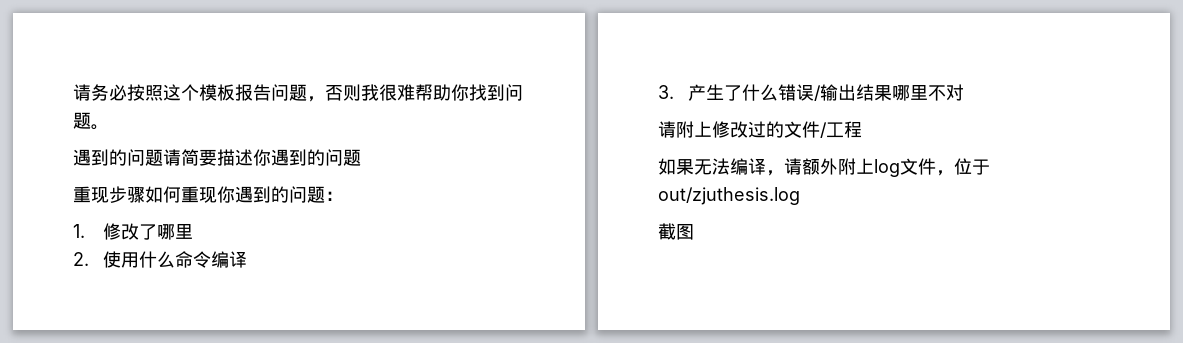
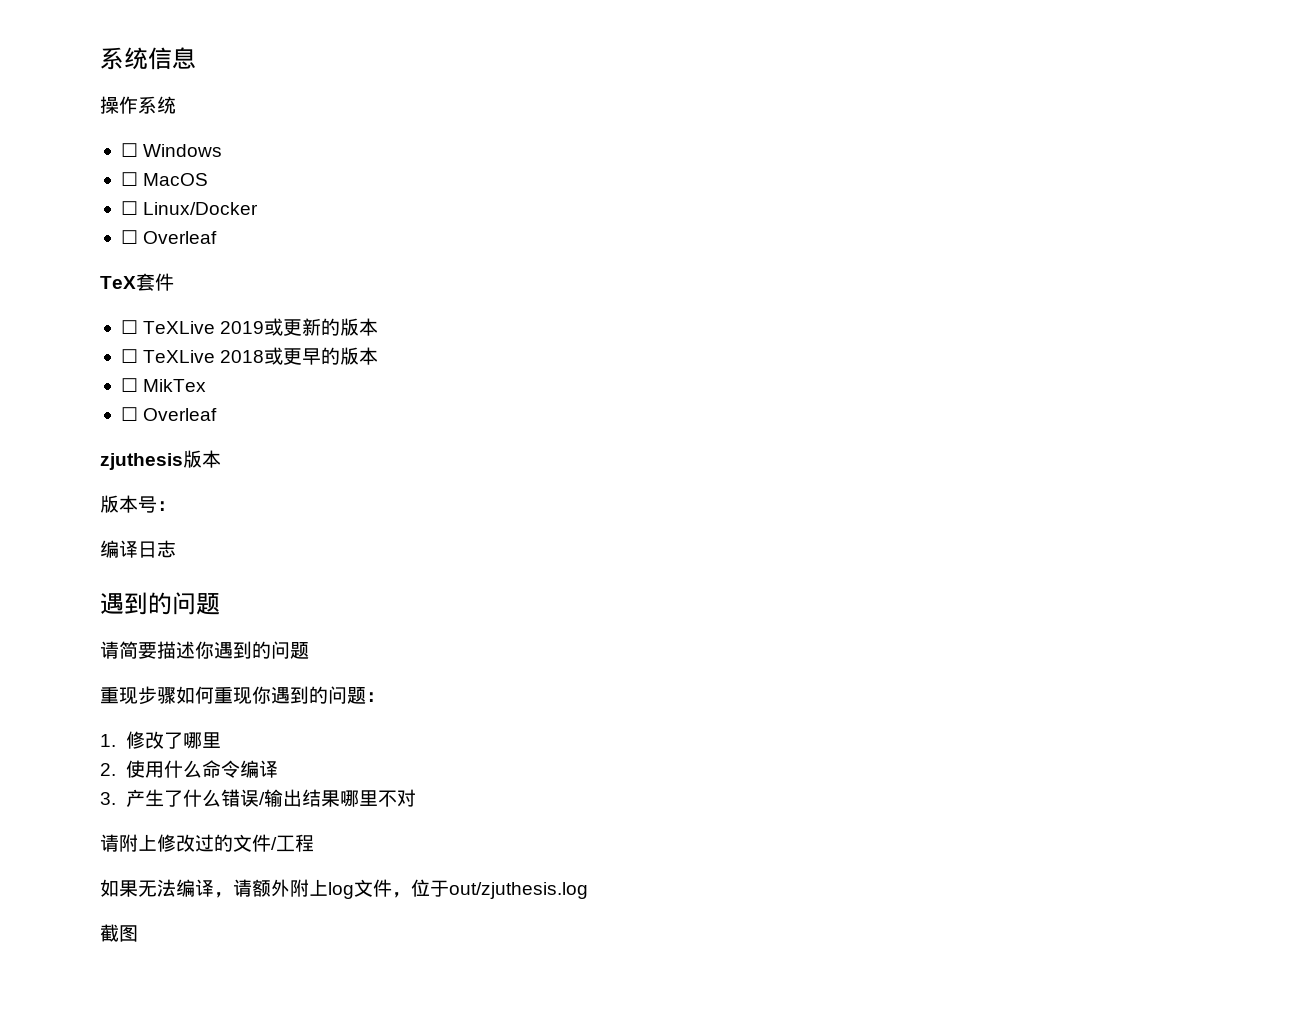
- 请务必按照这个模板报告问题，否则我很难帮助你找到问题。
- 遇到的问题请简要描述你遇到的问题
+ 系统信息
+ 操作系统
+ ☐ Windows
+ ☐ MacOS
+ ☐ Linux/Docker
+ ☐ Overleaf
+ TeX套件
+ ☐ TeXLive 2019或更新的版本
+ ☐ TeXLive 2018或更早的版本
+ ☐ MikTex
+ ☐ Overleaf
+ zjuthesis版本
+ 版本号：
+ 编译日志
+ 遇到的问题
+ 请简要描述你遇到的问题

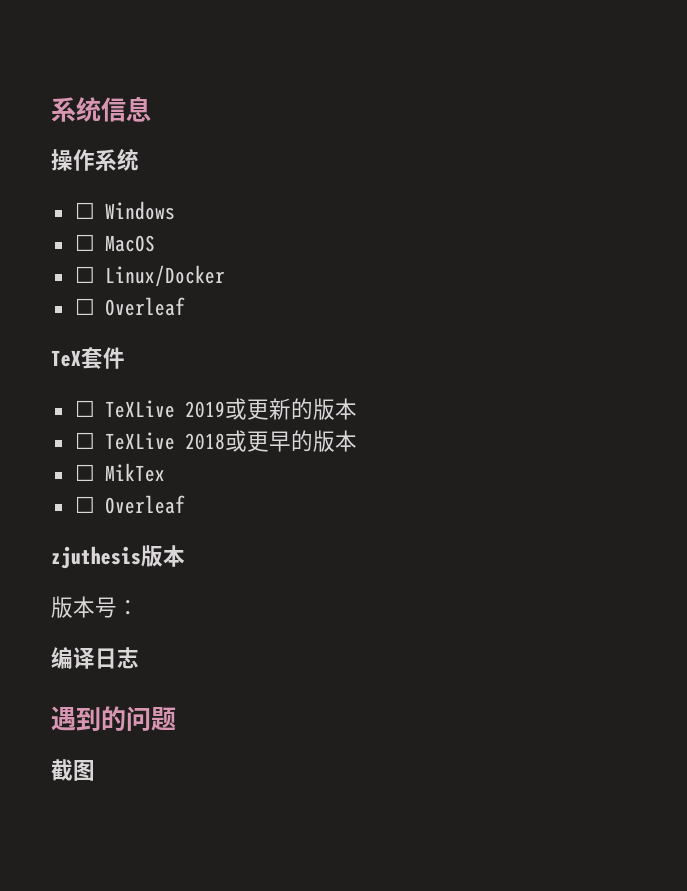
- 请简要描述你遇到的问题
- 重现步骤如何重现你遇到的问题：
- 1.修改了哪里
- 2.使用什么命令编译
- 3.产生了什么错误/输出结果哪里不对
- 请附上修改过的文件/工程
- 如果无法编译，请额外附上log文件，位于out/zjuthesis.log

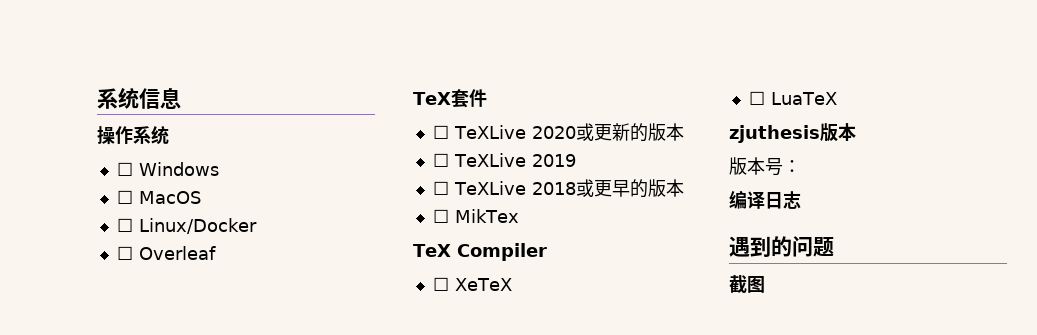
- ☐ TeXLive 2019或更新的版本
+ ☐ TeXLive 2020或更新的版本
+ ☐ TeXLive 2019
  ☐ MikTex
- ☐ Overleaf
+ TeX Compiler
+ ☐ XeTeX
+ ☐ LuaTeX

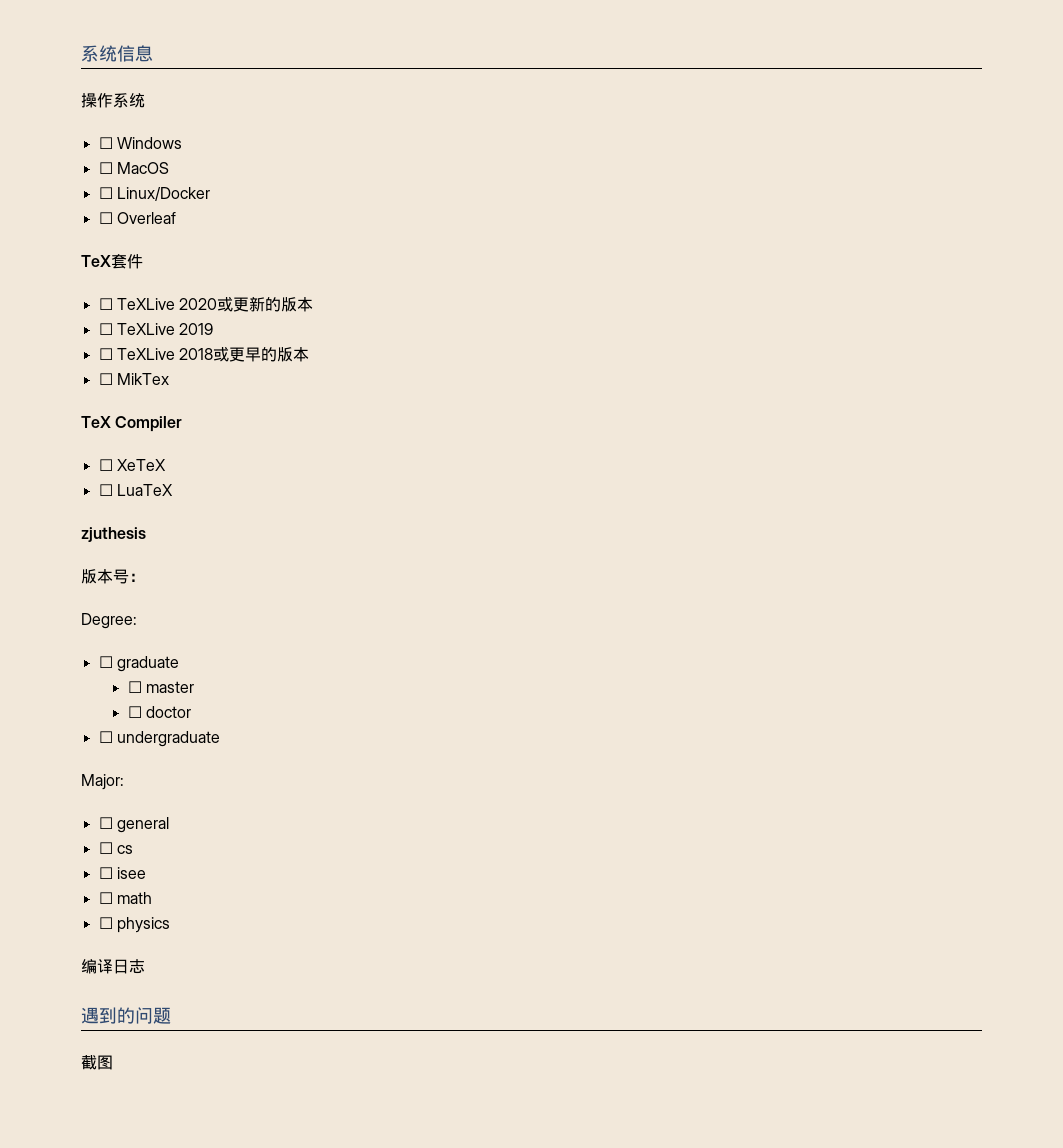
- zjuthesis版本
+ zjuthesis
+ Degree:
+ ☐ graduate
+ ☐ master
+ ☐ doctor
+ ☐ undergraduate
+ Major:
+ ☐ general
+ ☐ cs
+ ☐ isee
+ ☐ math
+ ☐ physics

